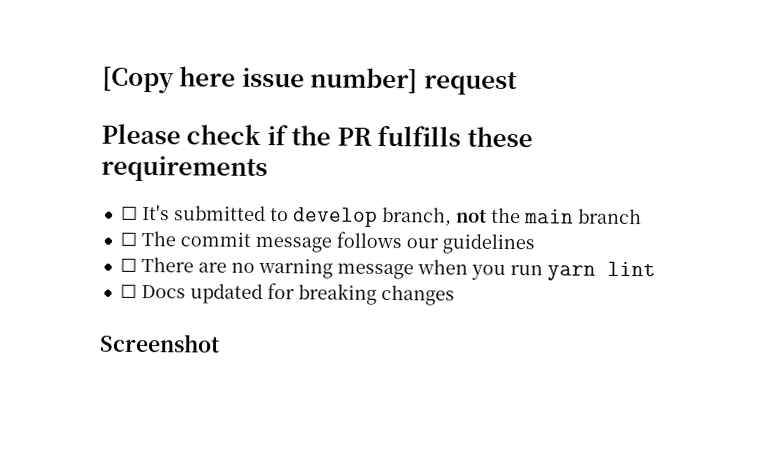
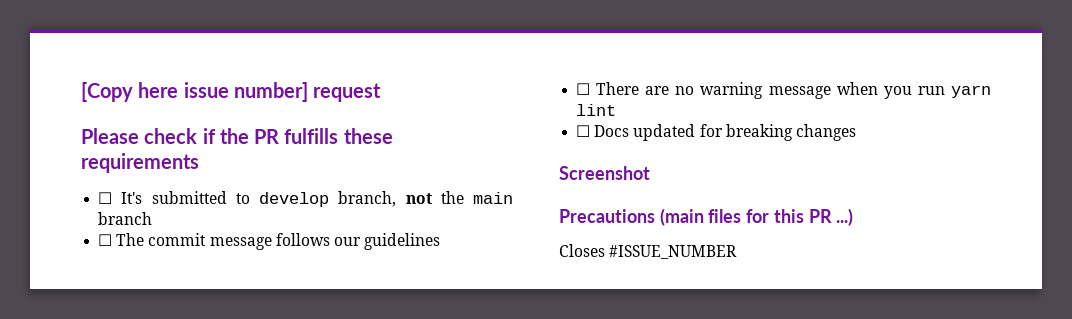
+ Precautions (main files for this PR ...)
+ Closes #ISSUE_NUMBER

